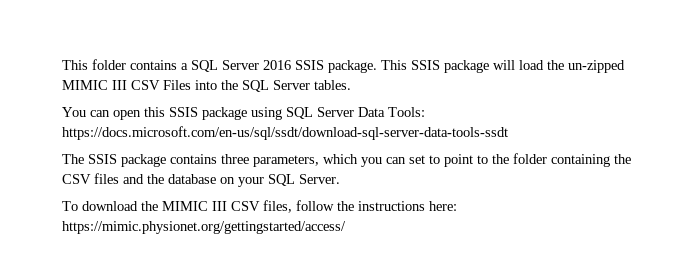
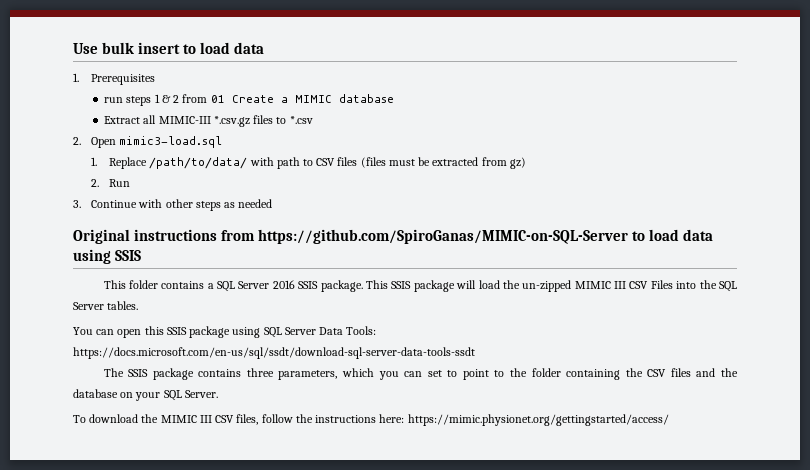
+ Use bulk insert to load data
+ 1. Prerequisites
+ run steps 1 & 2 from 01 Create a MIMIC database
+ Extract all MIMIC-III *.csv.gz files to *.csv
+ 2. Open mimic3-load.sql
+ 1. Replace /path/to/data/ with path to CSV files (files must be extracted from gz)
+ 2. Run
+ 3. Continue with other steps as needed
+ Original instructions from https://github.com/SpiroGanas/MIMIC-on-SQL-Server to load data using SSIS

